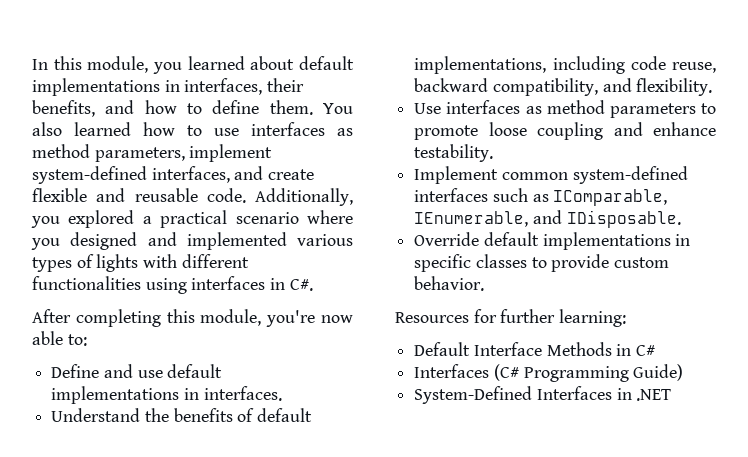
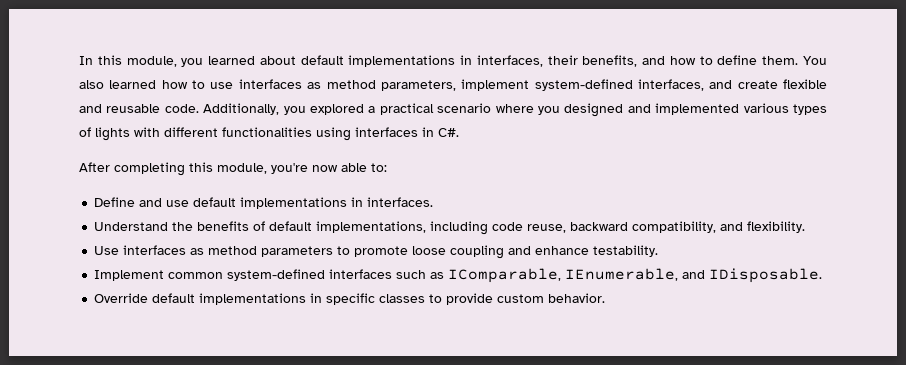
- Resources for further learning:
- Default Interface Methods in C#
- Interfaces (C# Programming Guide)
- System-Defined Interfaces in .NET

